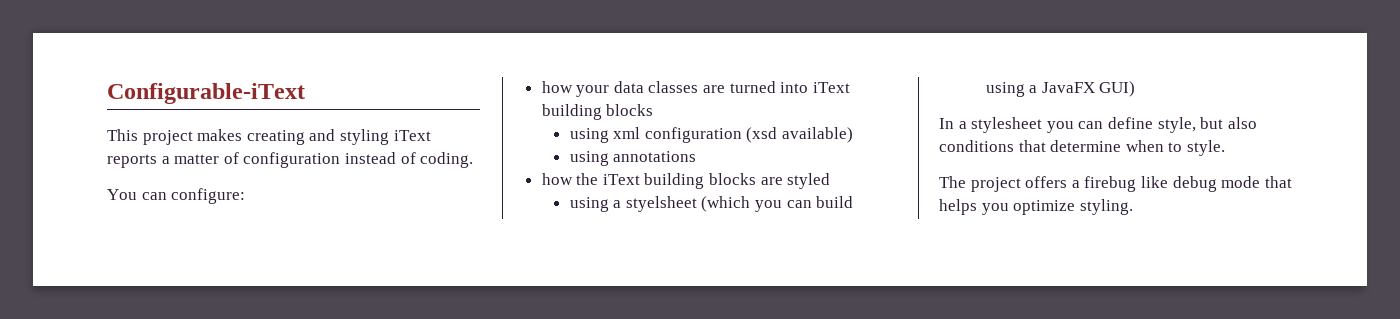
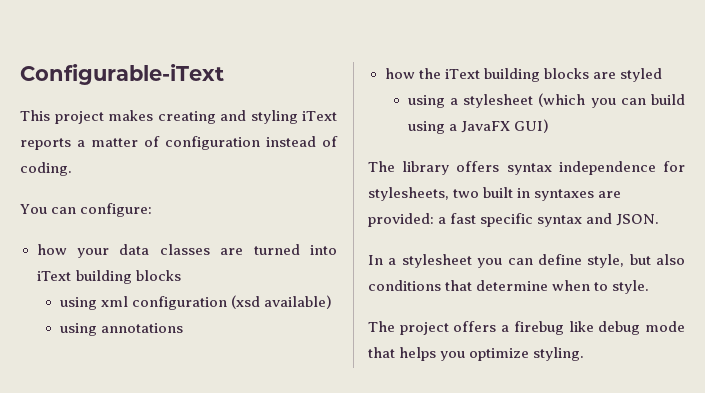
- using a styelsheet (which you can build using a JavaFX GUI)
+ using a stylesheet (which you can build using a JavaFX GUI)
+ The library offers syntax independence for stylesheets, two built in syntaxes are provided: a fast specific syntax and JSON.

